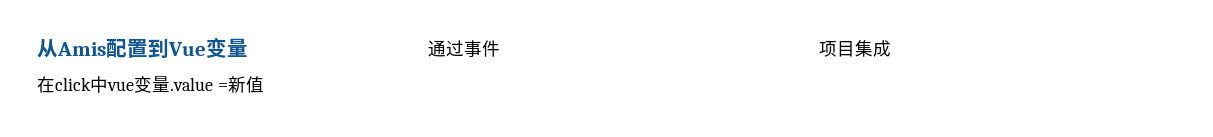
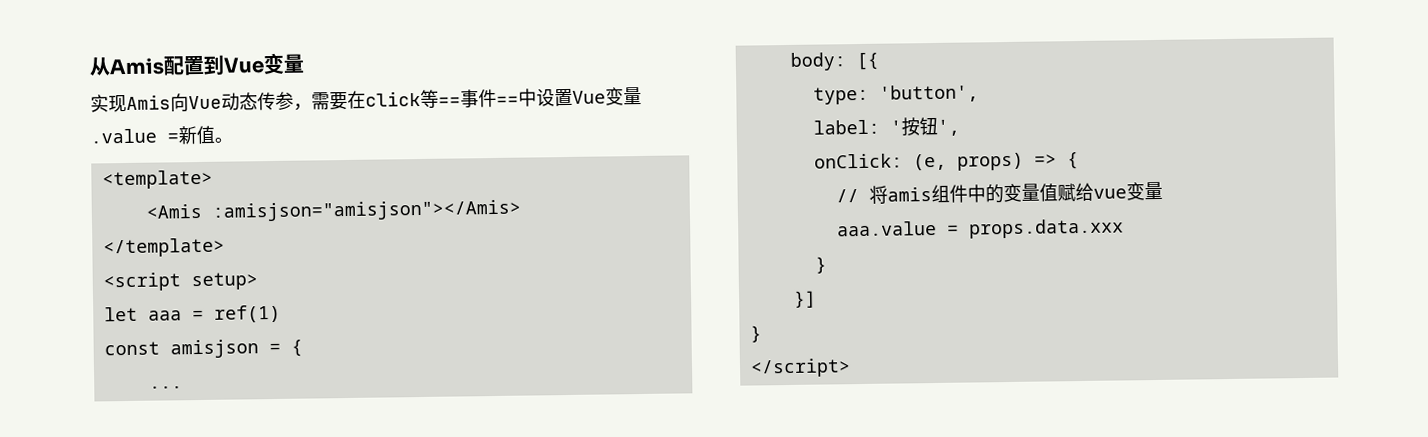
- 在click中vue变量.value =新值
- 通过事件
- 项目集成
+ 实现Amis向Vue动态传参，需要在click等==事件==中设置Vue变量.value =新值。
+ <template>
+ <Amis :amisjson="amisjson"></Amis>
+ </template>
+ <script setup>
+ let aaa = ref(1)
+ const amisjson = {
+ ...
+ body: [{
+ type: 'button',
+ label: '按钮',
+ onClick: (e, props) => {
+ // 将amis组件中的变量值赋给vue变量
+ aaa.value = props.data.xxx
+ }
+ }]
+ }
+ </script>

